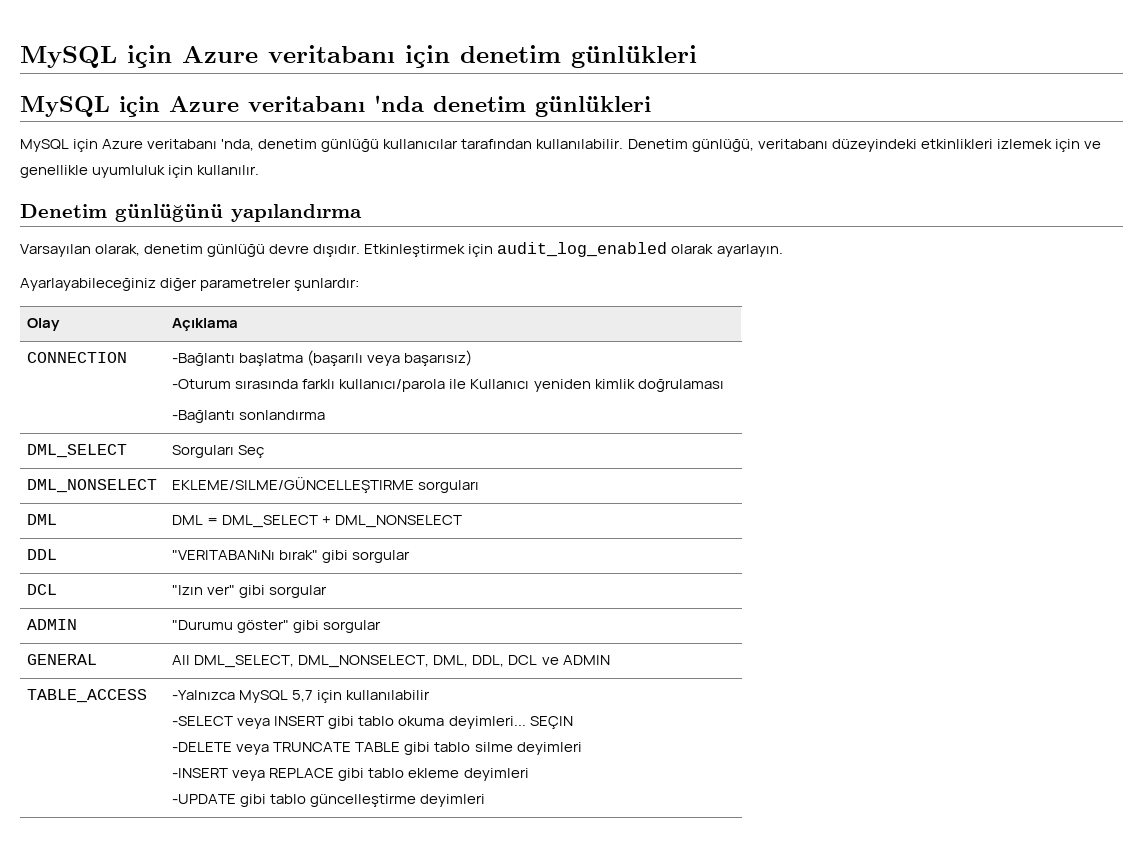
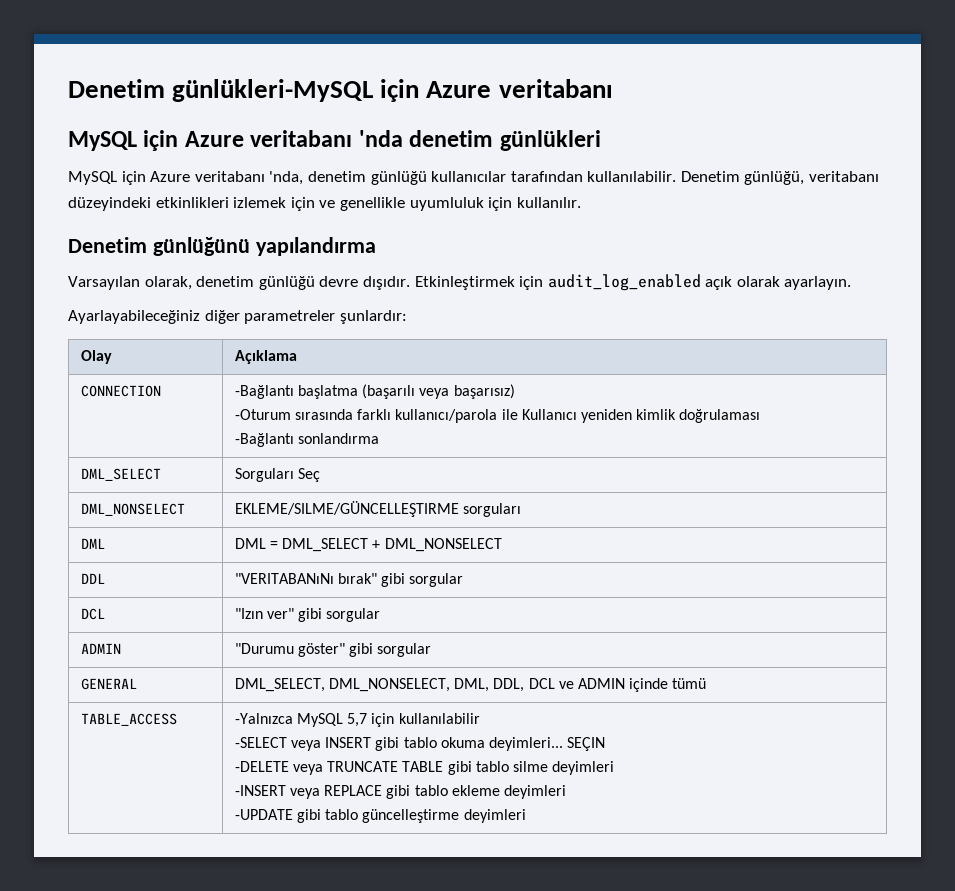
- MySQL için Azure veritabanı için denetim günlükleri
+ Denetim günlükleri-MySQL için Azure veritabanı
- Etkinleştirmek için audit_log_enabled olarak ayarlayın.
+ Etkinleştirmek için audit_log_enabled açık olarak ayarlayın.
- GENERAL | All DML_SELECT, DML_NONSELECT, DML, DDL, DCL ve ADMIN
+ GENERAL | DML_SELECT, DML_NONSELECT, DML, DDL, DCL ve ADMIN içinde tümü

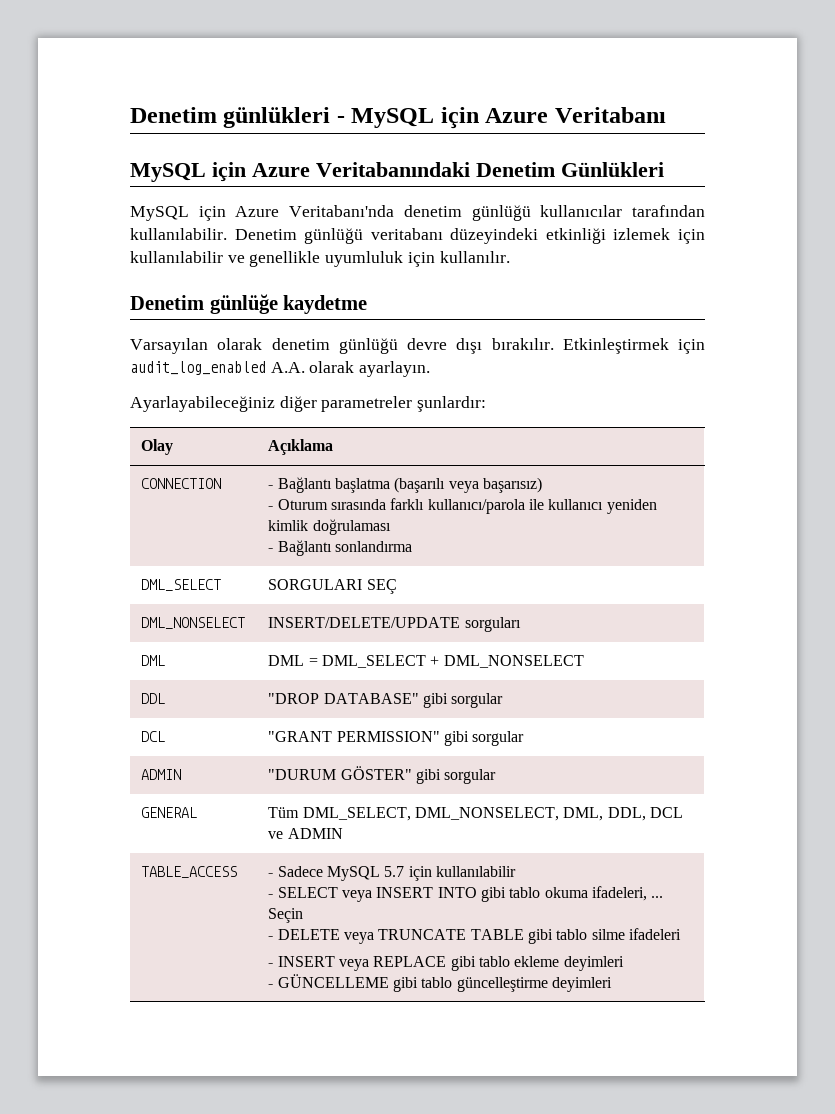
- Denetim günlükleri-MySQL için Azure veritabanı
- MySQL için Azure veritabanı 'nda denetim günlükleri
- MySQL için Azure veritabanı 'nda, denetim günlüğü kullanıcılar tarafından kullanılabilir.
+ Denetim günlükleri - MySQL için Azure Veritabanı
+ MySQL için Azure Veritabanındaki Denetim Günlükleri
+ MySQL için Azure Veritabanı'nda denetim günlüğü kullanıcılar tarafından kullanılabilir.
- Denetim günlüğü, veritabanı düzeyindeki etkinlikleri izlemek için ve genellikle uyumluluk için kullanılır.
+ Denetim günlüğü veritabanı düzeyindeki etkinliği izlemek için kullanılabilir ve genellikle uyumluluk için kullanılır.
- Denetim günlüğünü yapılandırma
+ Denetim günlüğe kaydetme
- Varsayılan olarak, denetim günlüğü devre dışıdır.
+ Varsayılan olarak denetim günlüğü devre dışı bırakılır.
- Etkinleştirmek için audit_log_enabled açık olarak ayarlayın.
+ Etkinleştirmek için audit_log_enabled A.A. olarak ayarlayın.
- CONNECTION | -Bağlantı başlatma (başarılı veya başarısız)
- -Oturum sırasında farklı kullanıcı/parola ile Kullanıcı yeniden kimlik doğrulaması
- -Bağlantı sonlandırma
+ CONNECTION | - Bağlantı başlatma (başarılı veya başarısız)
+ - Oturum sırasında farklı kullanıcı/parola ile kullanıcı yeniden kimlik doğrulaması
+ - Bağlantı sonlandırma
- DML_SELECT | Sorguları Seç
+ DML_SELECT | SORGULARI SEÇ
- DML_NONSELECT | EKLEME/SILME/GÜNCELLEŞTIRME sorguları
+ DML_NONSELECT | INSERT/DELETE/UPDATE sorguları
- DDL | "VERITABANıNı bırak" gibi sorgular
+ DDL | "DROP DATABASE" gibi sorgular
- DCL | "Izın ver" gibi sorgular
+ DCL | "GRANT PERMISSION" gibi sorgular
- ADMIN | "Durumu göster" gibi sorgular
+ ADMIN | "DURUM GÖSTER" gibi sorgular
- GENERAL | DML_SELECT, DML_NONSELECT, DML, DDL, DCL ve ADMIN içinde tümü
+ GENERAL | Tüm DML_SELECT, DML_NONSELECT, DML, DDL, DCL ve ADMIN
- -Yalnızca MySQL 5,7 için kullanılabilir
+ - Sadece MySQL 5.7 için kullanılabilir
- -SELECT veya INSERT gibi tablo okuma deyimleri... SEÇIN
- -DELETE veya TRUNCATE TABLE gibi tablo silme deyimleri
- -INSERT veya REPLACE gibi tablo ekleme deyimleri
+ - SELECT veya INSERT INTO gibi tablo okuma ifadeleri, ... Seçin
+ - DELETE veya TRUNCATE TABLE gibi tablo silme ifadeleri
+ - INSERT veya REPLACE gibi tablo ekleme deyimleri
- -UPDATE gibi tablo güncelleştirme deyimleri
+ - GÜNCELLEME gibi tablo güncelleştirme deyimleri

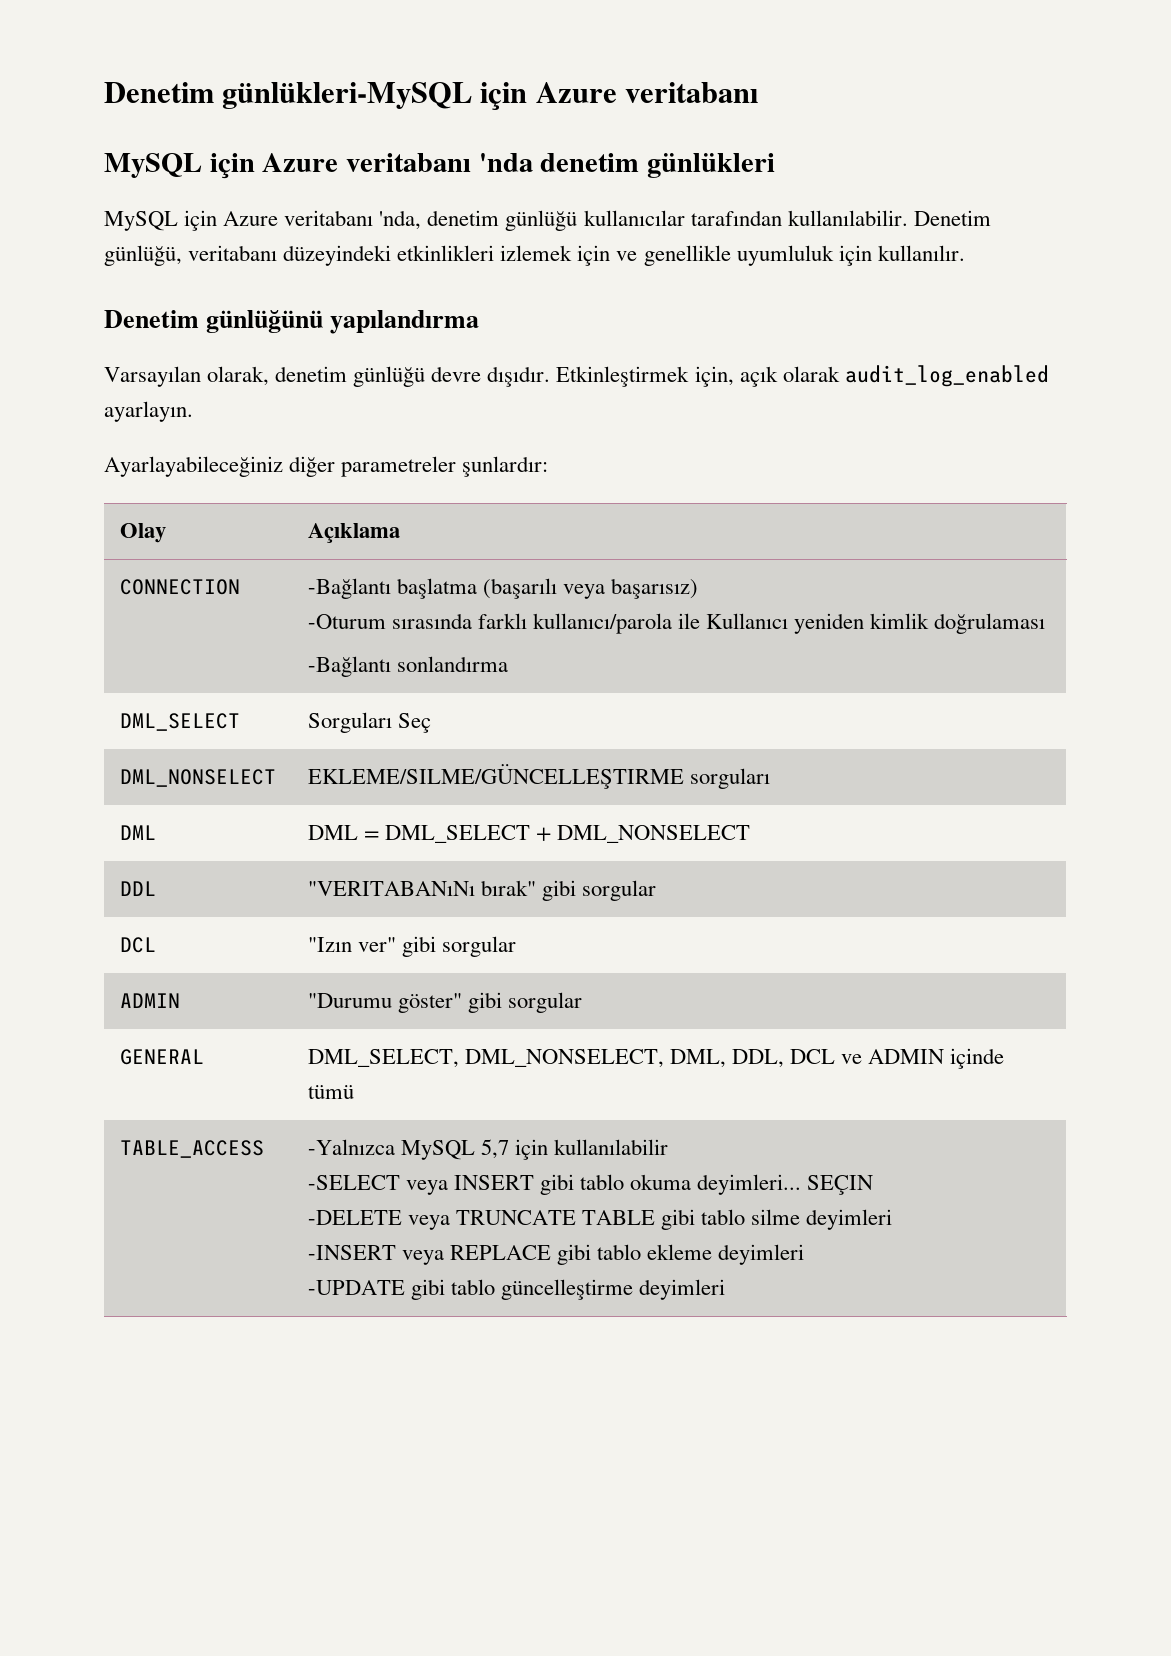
- Denetim günlükleri - MySQL için Azure Veritabanı
- MySQL için Azure Veritabanındaki Denetim Günlükleri
- MySQL için Azure Veritabanı'nda denetim günlüğü kullanıcılar tarafından kullanılabilir.
+ Denetim günlükleri-MySQL için Azure veritabanı
+ MySQL için Azure veritabanı 'nda denetim günlükleri
+ MySQL için Azure veritabanı 'nda, denetim günlüğü kullanıcılar tarafından kullanılabilir.
- Denetim günlüğü veritabanı düzeyindeki etkinliği izlemek için kullanılabilir ve genellikle uyumluluk için kullanılır.
+ Denetim günlüğü, veritabanı düzeyindeki etkinlikleri izlemek için ve genellikle uyumluluk için kullanılır.
- Denetim günlüğe kaydetme
+ Denetim günlüğünü yapılandırma
- Varsayılan olarak denetim günlüğü devre dışı bırakılır. Etkinleştirmek için audit_log_enabled A.A. olarak ayarlayın.
+ Varsayılan olarak, denetim günlüğü devre dışıdır. Etkinleştirmek için, açık olarak audit_log_enabled ayarlayın.
- CONNECTION | - Bağlantı başlatma (başarılı veya başarısız)
- - Oturum sırasında farklı kullanıcı/parola ile kullanıcı yeniden kimlik doğrulaması
- - Bağlantı sonlandırma
+ CONNECTION | -Bağlantı başlatma (başarılı veya başarısız)
+ -Oturum sırasında farklı kullanıcı/parola ile Kullanıcı yeniden kimlik doğrulaması
+ -Bağlantı sonlandırma
- DML_SELECT | SORGULARI SEÇ
+ DML_SELECT | Sorguları Seç
- DML_NONSELECT | INSERT/DELETE/UPDATE sorguları
+ DML_NONSELECT | EKLEME/SILME/GÜNCELLEŞTIRME sorguları
- DDL | "DROP DATABASE" gibi sorgular
+ DDL | "VERITABANıNı bırak" gibi sorgular
- DCL | "GRANT PERMISSION" gibi sorgular
+ DCL | "Izın ver" gibi sorgular
- ADMIN | "DURUM GÖSTER" gibi sorgular
+ ADMIN | "Durumu göster" gibi sorgular
- GENERAL | Tüm DML_SELECT, DML_NONSELECT, DML, DDL, DCL ve ADMIN
+ GENERAL | DML_SELECT, DML_NONSELECT, DML, DDL, DCL ve ADMIN içinde tümü
- - Sadece MySQL 5.7 için kullanılabilir
+ -Yalnızca MySQL 5,7 için kullanılabilir
- - SELECT veya INSERT INTO gibi tablo okuma ifadeleri, ... Seçin
- - DELETE veya TRUNCATE TABLE gibi tablo silme ifadeleri
- - INSERT veya REPLACE gibi tablo ekleme deyimleri
+ -SELECT veya INSERT gibi tablo okuma deyimleri... SEÇIN
+ -DELETE veya TRUNCATE TABLE gibi tablo silme deyimleri
+ -INSERT veya REPLACE gibi tablo ekleme deyimleri
- - GÜNCELLEME gibi tablo güncelleştirme deyimleri
+ -UPDATE gibi tablo güncelleştirme deyimleri

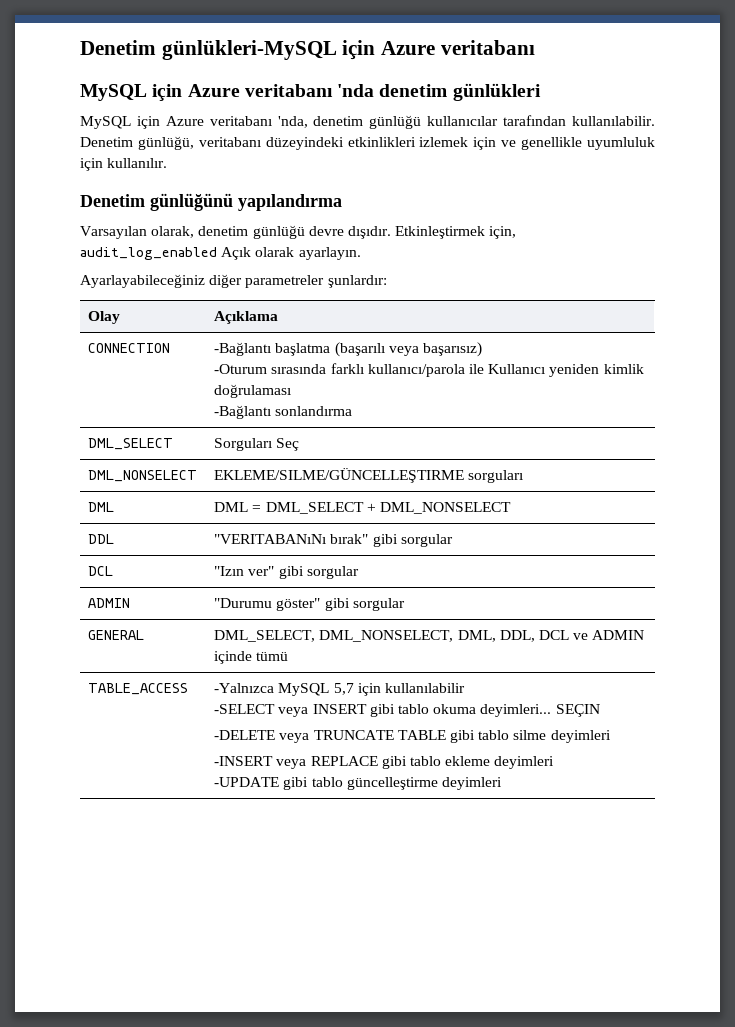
- Etkinleştirmek için, açık olarak audit_log_enabled ayarlayın.
+ Etkinleştirmek için, audit_log_enabled Açık olarak ayarlayın.

